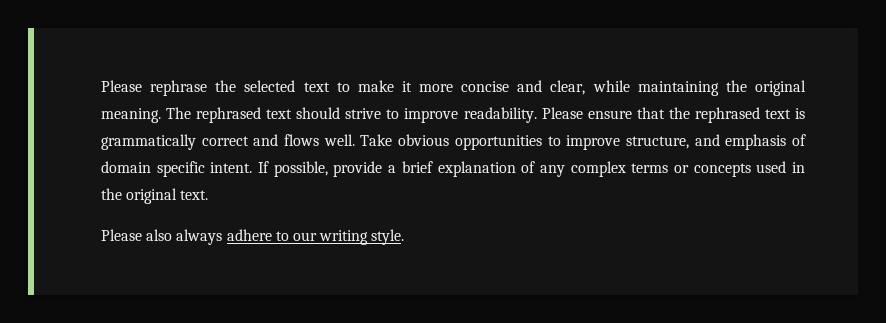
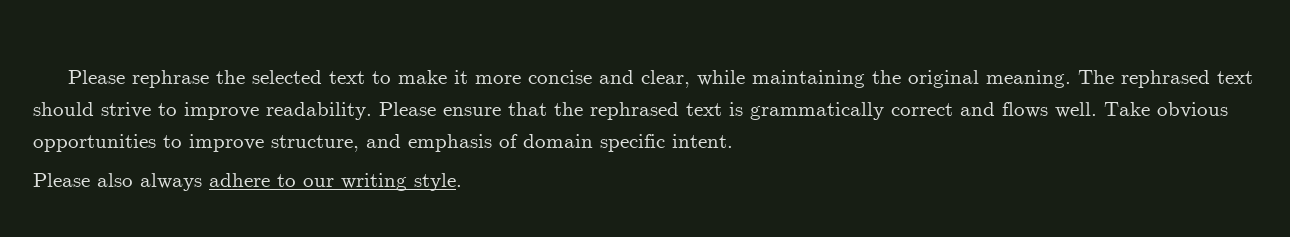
- If possible, provide a brief explanation of any complex terms or concepts used in the original text.

